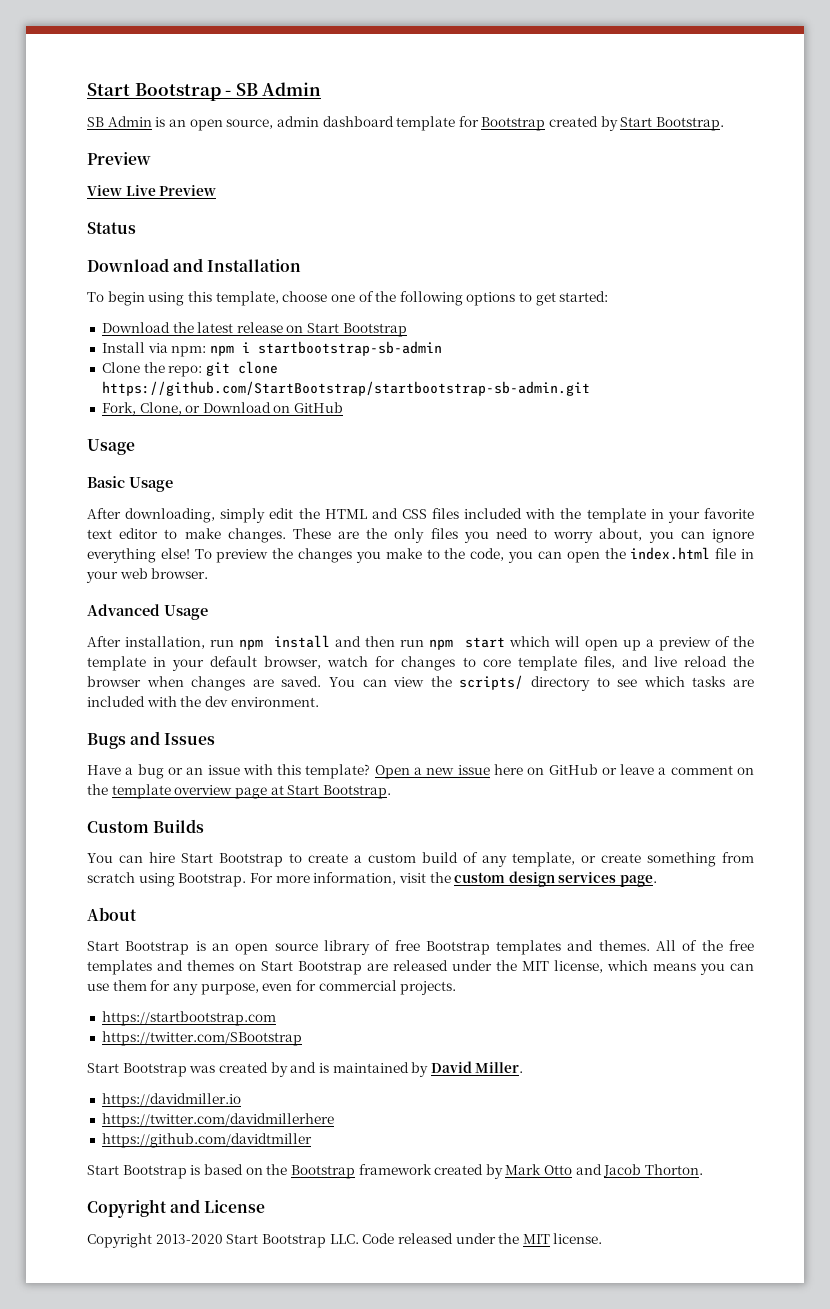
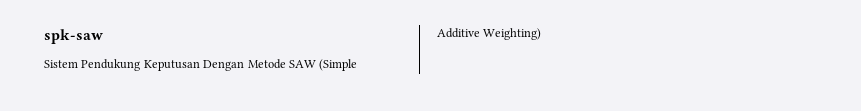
- Start Bootstrap - SB Admin
- SB Admin is an open source, admin dashboard template for Bootstrap created by Start Bootstrap.
- Preview
- View Live Preview
- Status
- Download and Installation
- To begin using this template, choose one of the following options to get started:
- Download the latest release on Start Bootstrap
- Install via npm: npm i startbootstrap-sb-admin
- Clone the repo: git clone https://github.com/StartBootstrap/startbootstrap-sb-admin.git
- Fork, Clone, or Download on GitHub
- Usage
- Basic Usage
- After downloading, simply edit the HTML and CSS files included with the template in your favorite text editor to make changes. These are the only files you need to worry about, you can ignore everything else! To preview the changes you make to the code, you can open the index.html file in your web browser.
- Advanced Usage
- After installation, run npm install and then run npm start which will open up a preview of the template in your default browser, watch for changes to core template files, and live reload the browser when changes are saved. You can view the scripts/ directory to see which tasks are included with the dev environment.
- Bugs and Issues
- Have a bug or an issue with this template? Open a new issue here on GitHub or leave a comment on the template overview page at Start Bootstrap.
- Custom Builds
- You can hire Start Bootstrap to create a custom build of any template, or create something from scratch using Bootstrap. For more information, visit the custom design services page.
- About
- Start Bootstrap is an open source library of free Bootstrap templates and themes. All of the free templates and themes on Start Bootstrap are released under the MIT license, which means you can use them for any purpose, even for commercial projects.
- https://startbootstrap.com
- https://twitter.com/SBootstrap
- Start Bootstrap was created by and is maintained by David Miller.
- https://davidmiller.io
- https://twitter.com/davidmillerhere
- https://github.com/davidtmiller
- Start Bootstrap is based on the Bootstrap framework created by Mark Otto and Jacob Thorton.
- Copyright and License
- Copyright 2013-2020 Start Bootstrap LLC. Code released under the MIT license.
+ spk-saw
+ Sistem Pendukung Keputusan Dengan Metode SAW (Simple Additive Weighting)

